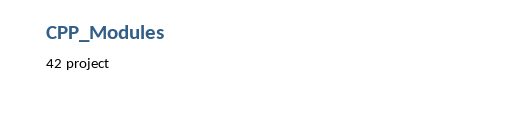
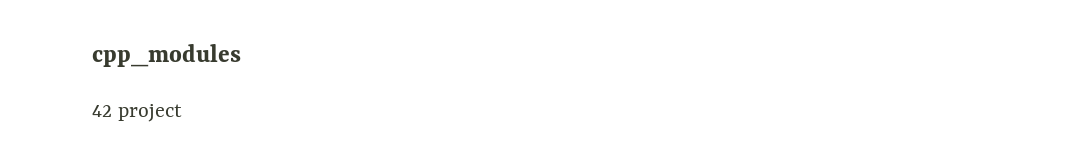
- CPP_Modules
+ cpp_modules

